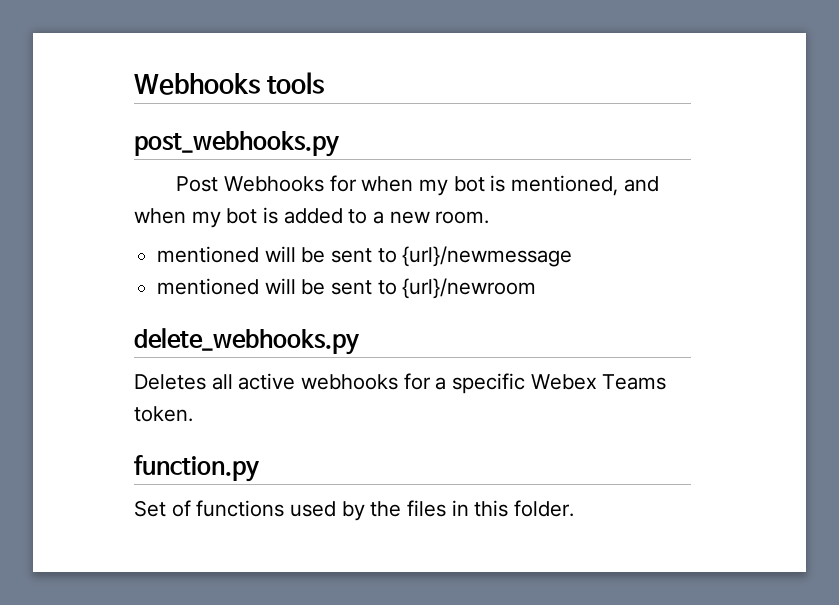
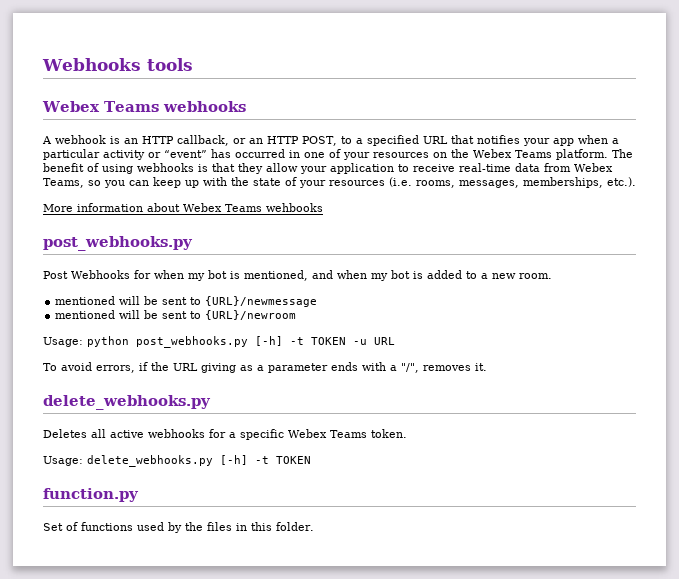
+ Webex Teams webhooks
+ A webhook is an HTTP callback, or an HTTP POST, to a specified URL that notifies your app when a particular activity or “event” has occurred in one of your resources on the Webex Teams platform. The benefit of using webhooks is that they allow your application to receive real-time data from Webex Teams, so you can keep up with the state of your resources (i.e. rooms, messages, memberships, etc.).
+ More information about Webex Teams wehbooks
- mentioned will be sent to {url}/newmessage
- mentioned will be sent to {url}/newroom
+ mentioned will be sent to {URL}/newmessage
+ mentioned will be sent to {URL}/newroom
+ Usage: python post_webhooks.py [-h] -t TOKEN -u URL
+ To avoid errors, if the URL giving as a parameter ends with a "/", removes it.
+ Usage: delete_webhooks.py [-h] -t TOKEN

